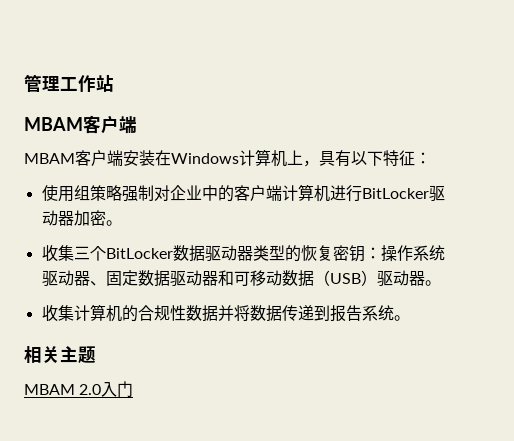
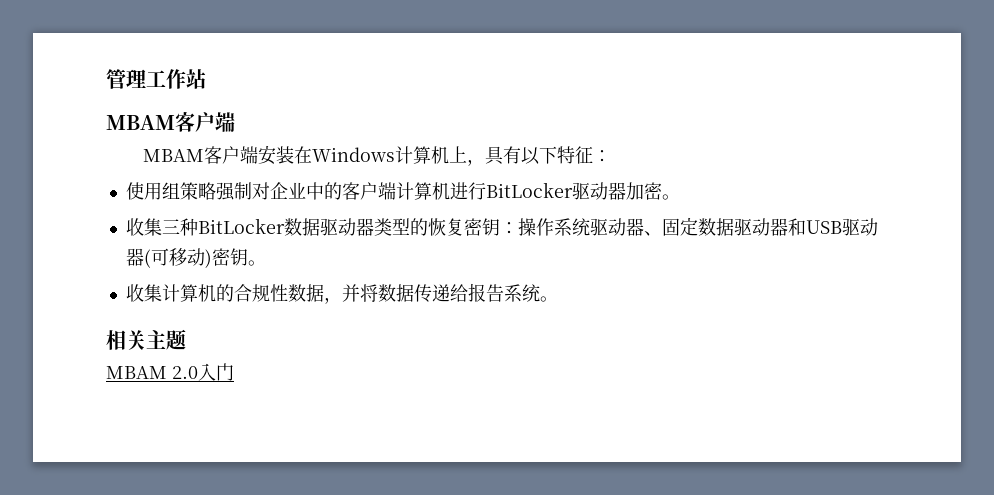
- 收集三个BitLocker数据驱动器类型的恢复密钥：操作系统驱动器、固定数据驱动器和可移动数据（USB）驱动器。
+ 收集三种BitLocker数据驱动器类型的恢复密钥：操作系统驱动器、固定数据驱动器和USB驱动器(可移动)密钥。
- 收集计算机的合规性数据并将数据传递到报告系统。
+ 收集计算机的合规性数据，并将数据传递给报告系统。

